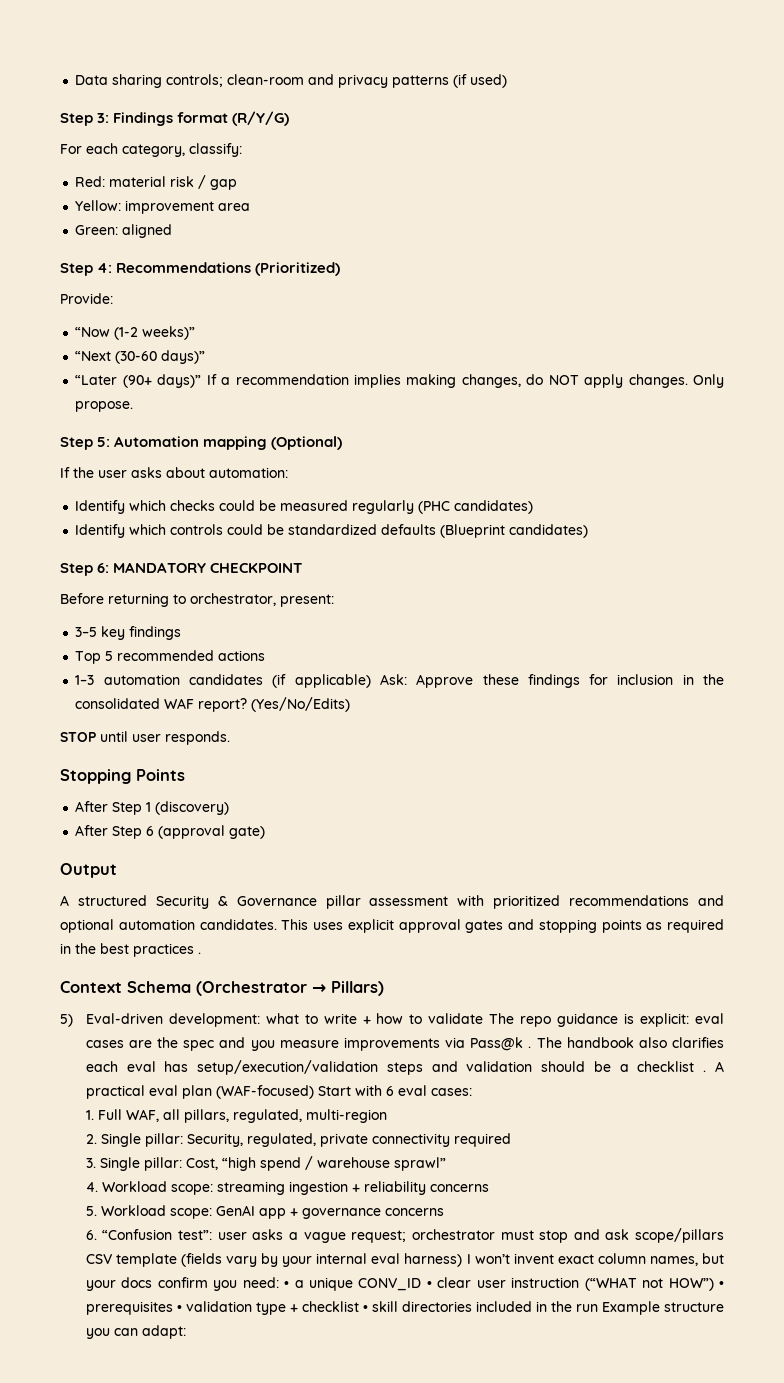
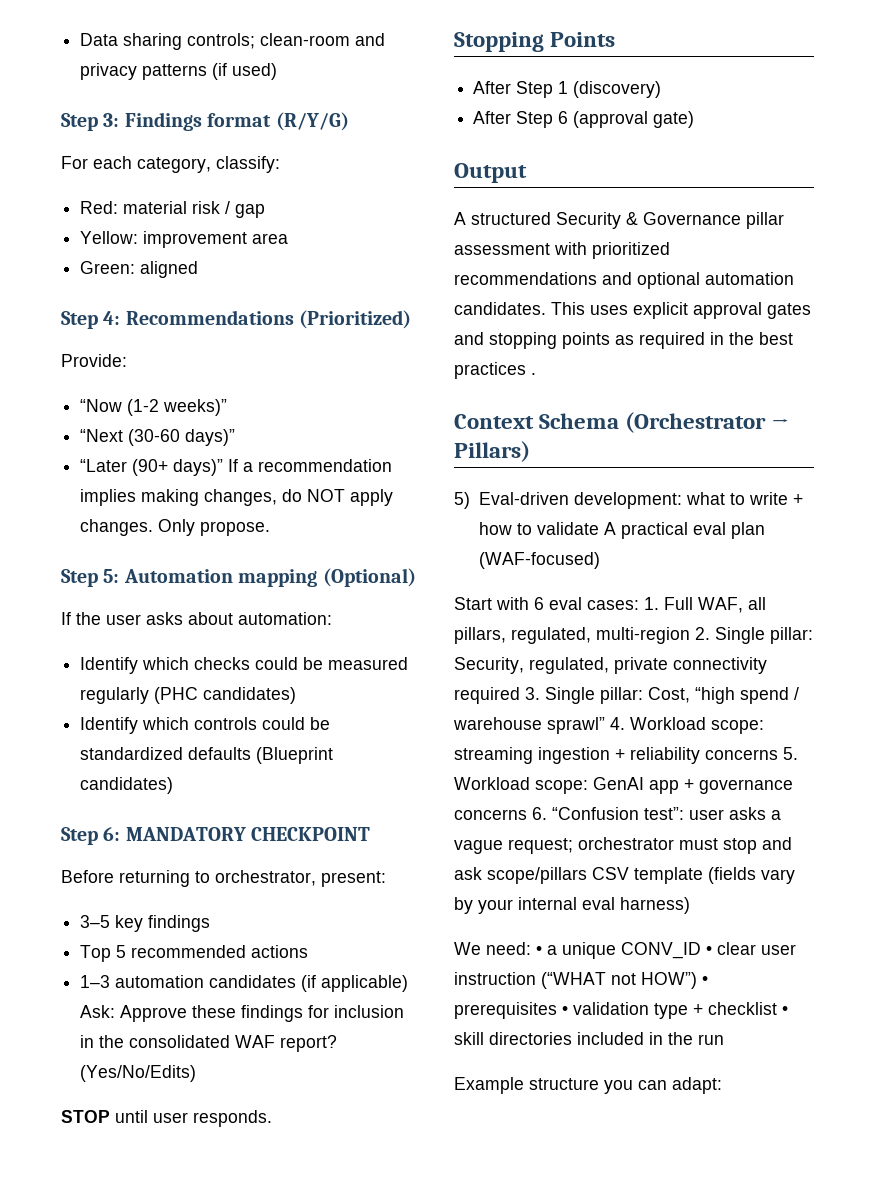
- what to write + how to validate The repo guidance is explicit: eval cases are the spec and you measure improvements via Pass@k . The handbook also clarifies each eval has setup/execution/validation steps and validation should be a checklist . A practical eval plan (WAF-focused) Start with 6 eval cases:
- 1. Full WAF, all pillars, regulated, multi-region
- 2. Single pillar:
+ what to write + how to validate A practical eval plan (WAF-focused)
+ Start with 6 eval cases: 1. Full WAF, all pillars, regulated, multi-region 2. Single pillar:
- Security, regulated, private connectivity required
- 3. Single pillar:
+ Security, regulated, private connectivity required 3. Single pillar:
- Cost, “high spend / warehouse sprawl”
- 4. Workload scope:
+ Cost, “high spend / warehouse sprawl” 4. Workload scope:
- streaming ingestion + reliability concerns
- 5. Workload scope:
+ streaming ingestion + reliability concerns 5. Workload scope:
- GenAI app + governance concerns
- 6. “Confusion test”:
+ GenAI app + governance concerns 6. “Confusion test”:
- orchestrator must stop and ask scope/pillars CSV template (fields vary by your internal eval harness) I won’t invent exact column names, but your docs confirm you need:
+ orchestrator must stop and ask scope/pillars CSV template (fields vary by your internal eval harness)
+ We need:
- • a unique CONV_ID • clear user instruction (“WHAT not HOW”) • prerequisites • validation type + checklist • skill directories included in the run Example structure you can adapt:
+ • a unique CONV_ID • clear user instruction (“WHAT not HOW”) • prerequisites • validation type + checklist • skill directories included in the run
+ Example structure you can adapt:

